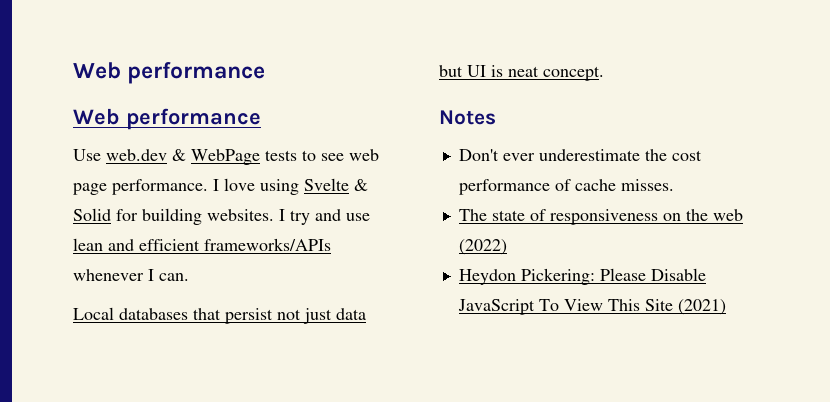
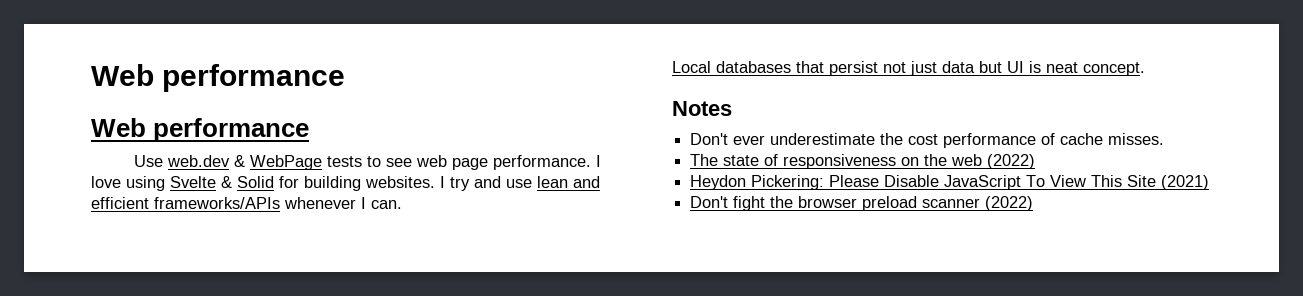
+ Don't fight the browser preload scanner (2022)

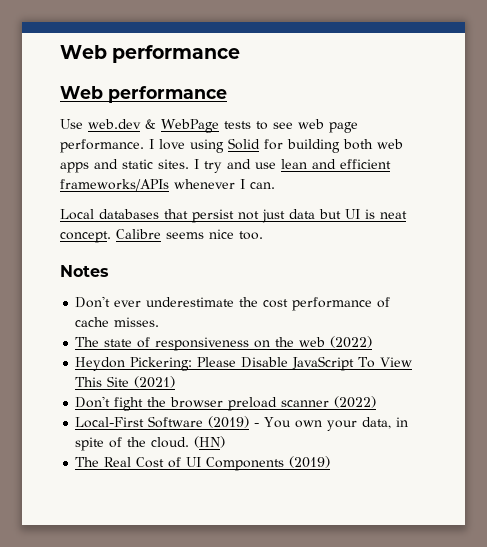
- I love using Svelte & Solid for building websites.
+ I love using Solid for building both web apps and static sites.
+ Calibre seems nice too.
+ Local-First Software (2019) - You own your data, in spite of the cloud. (HN)
+ The Real Cost of UI Components (2019)

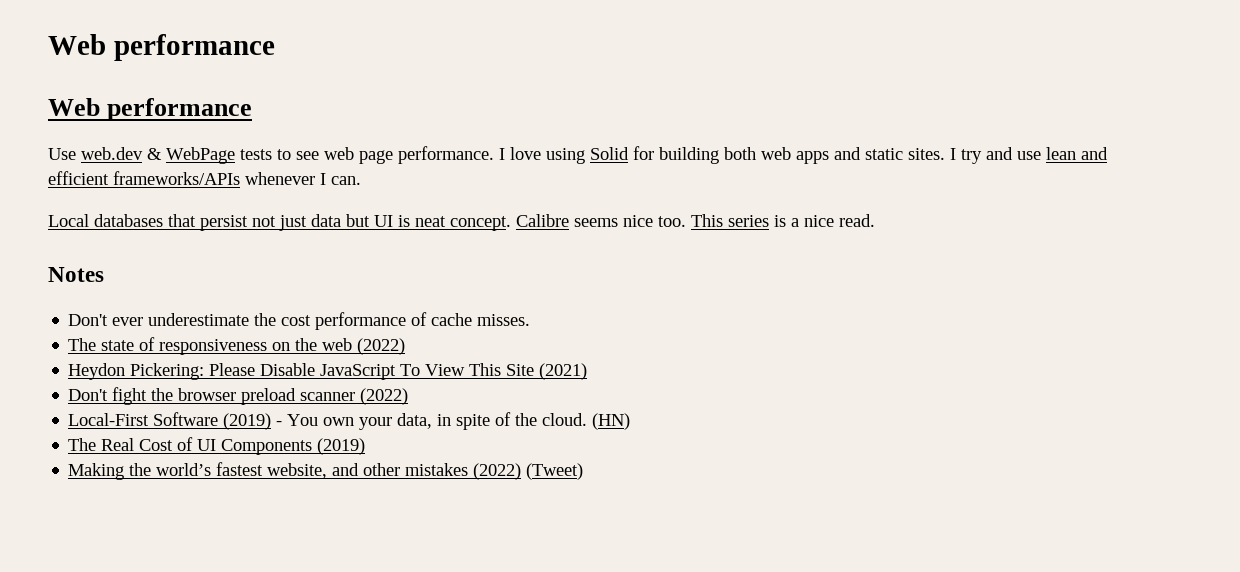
+ This series is a nice read.
+ Making the world’s fastest website, and other mistakes (2022) (Tweet)

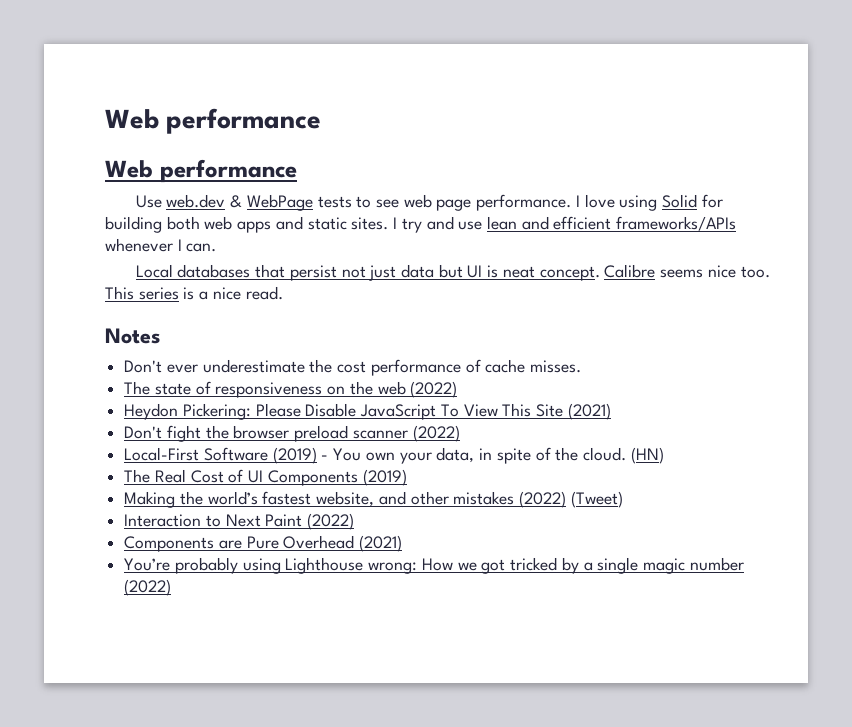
+ Interaction to Next Paint (2022)
+ Components are Pure Overhead (2021)
+ You’re probably using Lighthouse wrong: How we got tricked by a single magic number (2022)

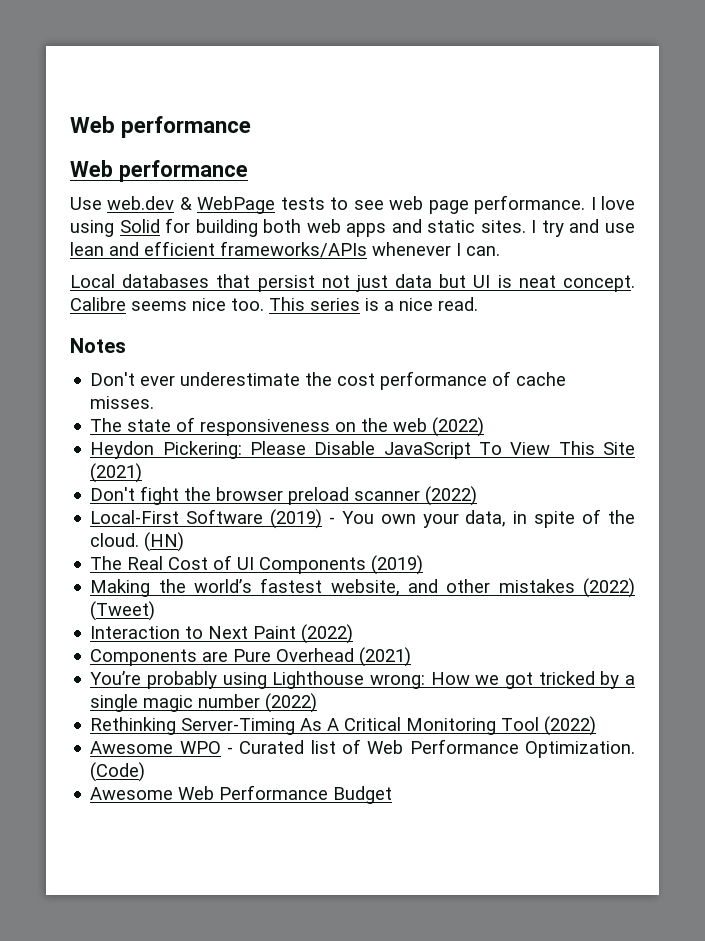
+ Rethinking Server-Timing As A Critical Monitoring Tool (2022)
+ Awesome WPO - Curated list of Web Performance Optimization. (Code)
+ Awesome Web Performance Budget

